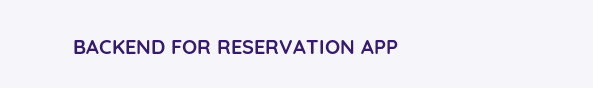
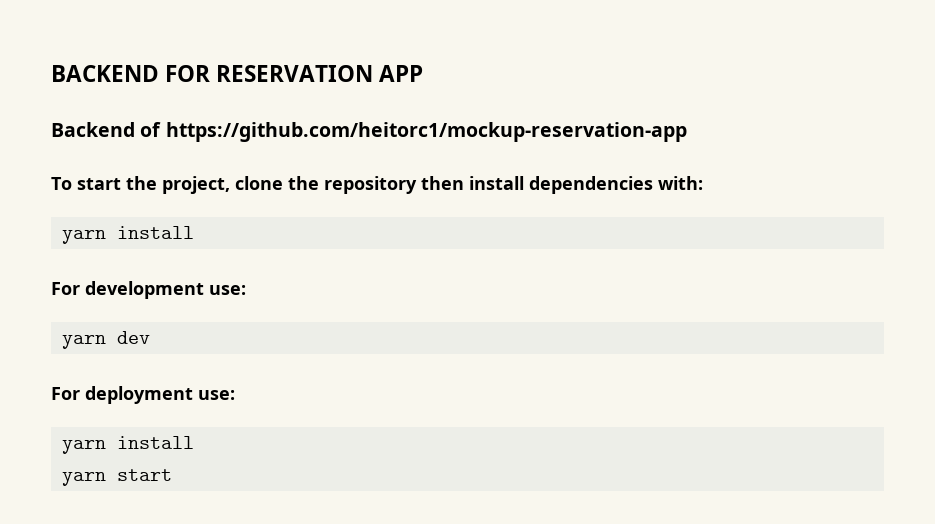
+ Backend of https://github.com/heitorc1/mockup-reservation-app
+ To start the project, clone the repository then install dependencies with:
+ yarn install
+ For development use:
+ yarn dev
+ For deployment use:
+ yarn install
+ yarn start

